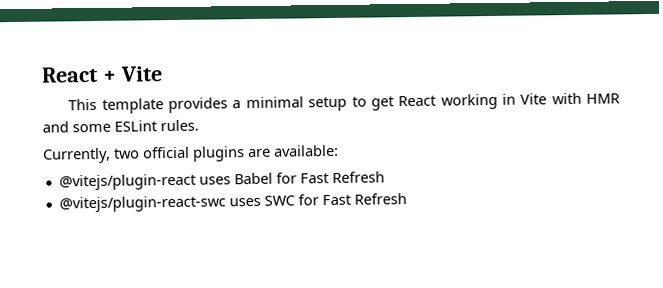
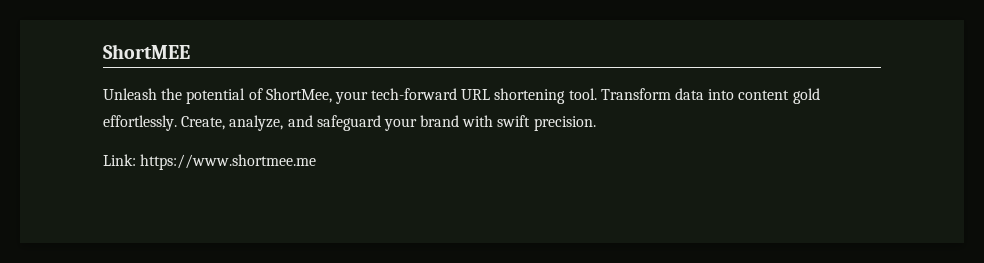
- React + Vite
- This template provides a minimal setup to get React working in Vite with HMR and some ESLint rules.
- Currently, two official plugins are available:
- @vitejs/plugin-react uses Babel for Fast Refresh
- @vitejs/plugin-react-swc uses SWC for Fast Refresh
+ ShortMEE
+ Unleash the potential of ShortMee, your tech-forward URL shortening tool. Transform data into content gold effortlessly. Create, analyze, and safeguard your brand with swift precision.
+ Link: https://www.shortmee.me

